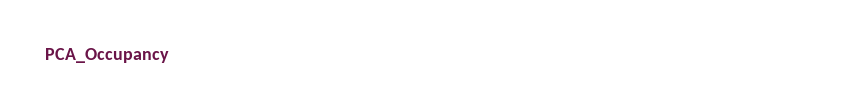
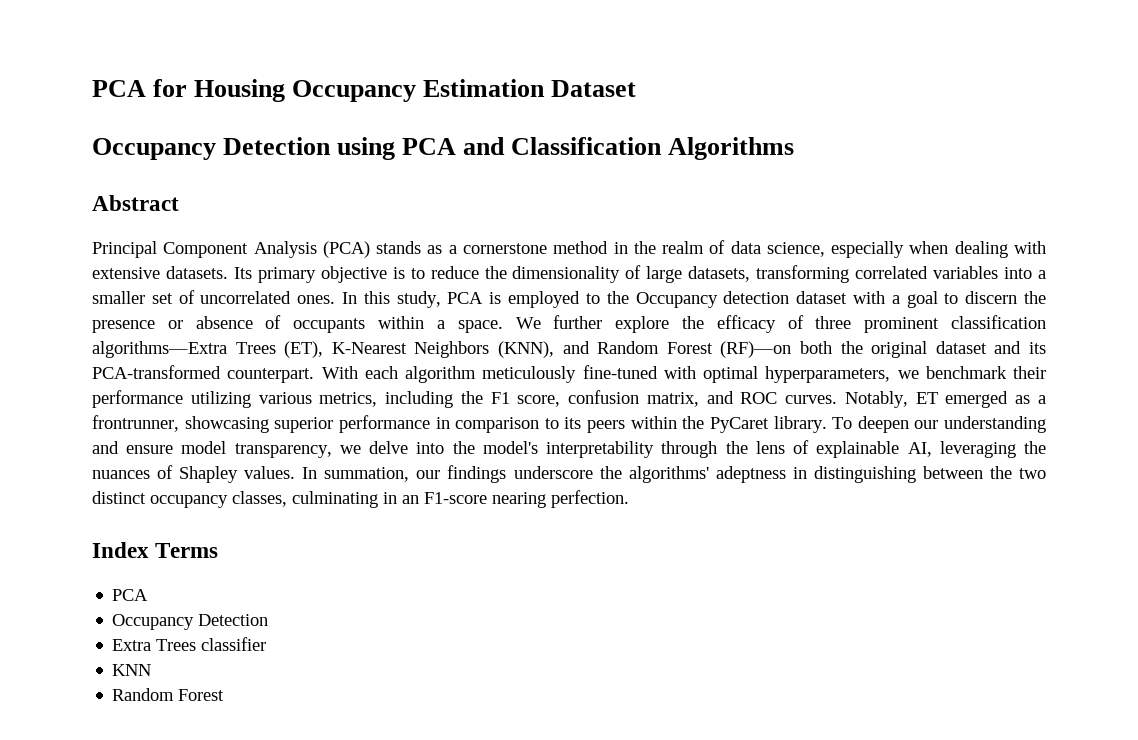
- PCA_Occupancy
+ PCA for Housing Occupancy Estimation Dataset
+ Occupancy Detection using PCA and Classification Algorithms
+ Abstract
+ Principal Component Analysis (PCA) stands as a cornerstone method in the realm of data science, especially when dealing with extensive datasets. Its primary objective is to reduce the dimensionality of large datasets, transforming correlated variables into a smaller set of uncorrelated ones. In this study, PCA is employed to the Occupancy detection dataset with a goal to discern the presence or absence of occupants within a space. We further explore the efficacy of three prominent classification algorithms—Extra Trees (ET), K-Nearest Neighbors (KNN), and Random Forest (RF)—on both the original dataset and its PCA-transformed counterpart. With each algorithm meticulously fine-tuned with optimal hyperparameters, we benchmark their performance utilizing various metrics, including the F1 score, confusion matrix, and ROC curves. Notably, ET emerged as a frontrunner, showcasing superior performance in comparison to its peers within the PyCaret library. To deepen our understanding and ensure model transparency, we delve into the model's interpretability through the lens of explainable AI, leveraging the nuances of Shapley values. In summation, our findings underscore the algorithms' adeptness in distinguishing between the two distinct occupancy classes, culminating in an F1-score nearing perfection.
+ Index Terms
+ PCA
+ Occupancy Detection
+ Extra Trees classifier
+ KNN
+ Random Forest

